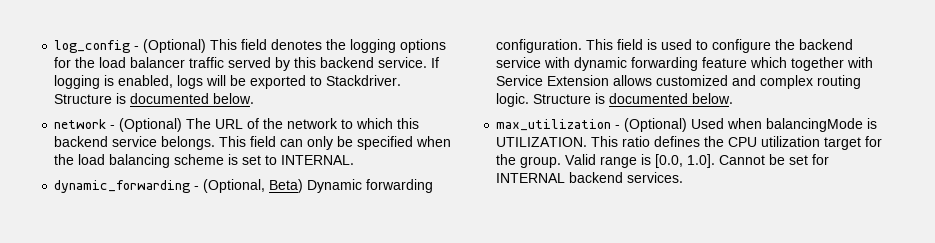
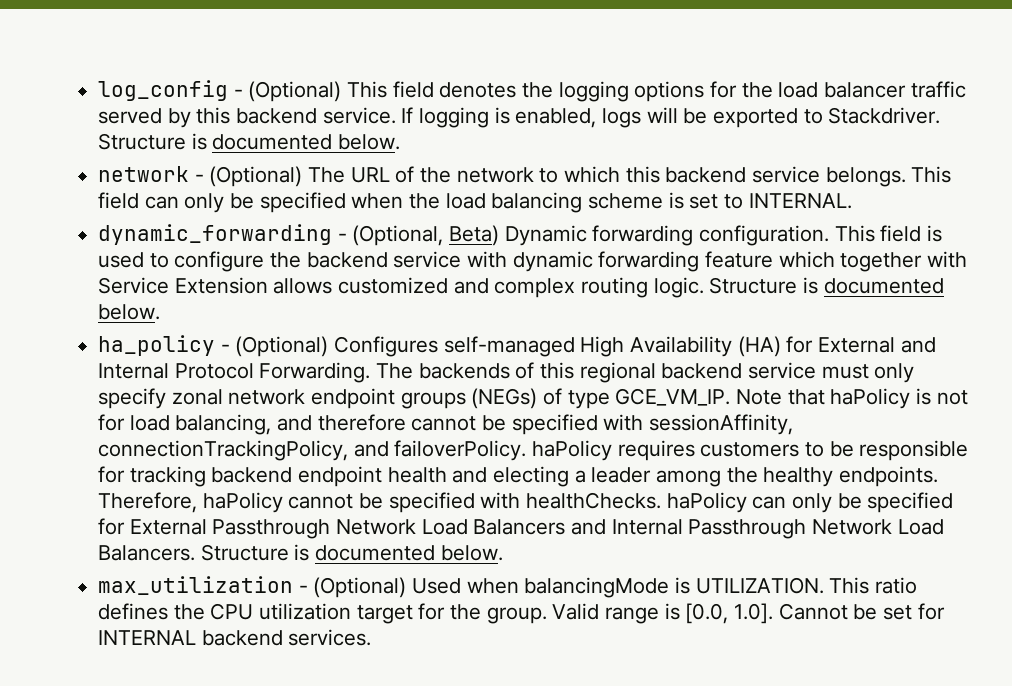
+ ha_policy - (Optional) Configures self-managed High Availability (HA) for External and Internal Protocol Forwarding. The backends of this regional backend service must only specify zonal network endpoint groups (NEGs) of type GCE_VM_IP. Note that haPolicy is not for load balancing, and therefore cannot be specified with sessionAffinity, connectionTrackingPolicy, and failoverPolicy. haPolicy requires customers to be responsible for tracking backend endpoint health and electing a leader among the healthy endpoints. Therefore, haPolicy cannot be specified with healthChecks. haPolicy can only be specified for External Passthrough Network Load Balancers and Internal Passthrough Network Load Balancers. Structure is documented below.

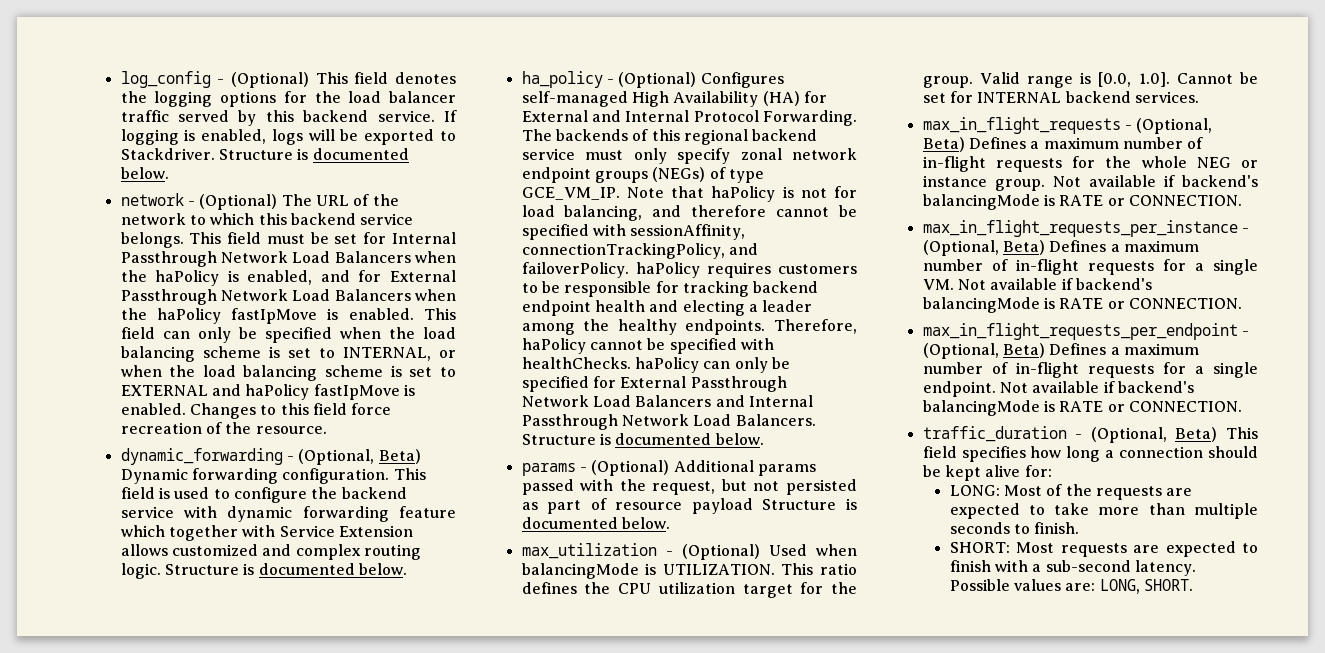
- This field can only be specified when the load balancing scheme is set to INTERNAL.
+ This field must be set for Internal Passthrough Network Load Balancers when the haPolicy is enabled, and for External Passthrough Network Load Balancers when the haPolicy fastIpMove is enabled. This field can only be specified when the load balancing scheme is set to INTERNAL, or when the load balancing scheme is set to EXTERNAL and haPolicy fastIpMove is enabled. Changes to this field force recreation of the resource.
+ params - (Optional) Additional params passed with the request, but not persisted as part of resource payload Structure is documented below.
+ max_in_flight_requests - (Optional, Beta) Defines a maximum number of in-flight requests for the whole NEG or instance group. Not available if backend's balancingMode is RATE or CONNECTION.
+ max_in_flight_requests_per_instance - (Optional, Beta) Defines a maximum number of in-flight requests for a single VM. Not available if backend's balancingMode is RATE or CONNECTION.
+ max_in_flight_requests_per_endpoint - (Optional, Beta) Defines a maximum number of in-flight requests for a single endpoint. Not available if backend's balancingMode is RATE or CONNECTION.
+ traffic_duration - (Optional, Beta) This field specifies how long a connection should be kept alive for:
+ LONG: Most of the requests are expected to take more than multiple seconds to finish.
+ SHORT: Most requests are expected to finish with a sub-second latency. Possible values are: LONG, SHORT.

